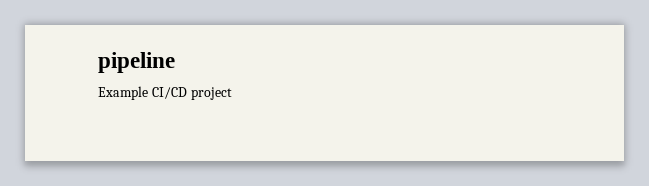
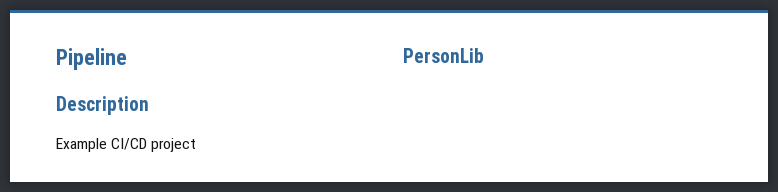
- pipeline
+ Pipeline
+ Description
+ PersonLib

